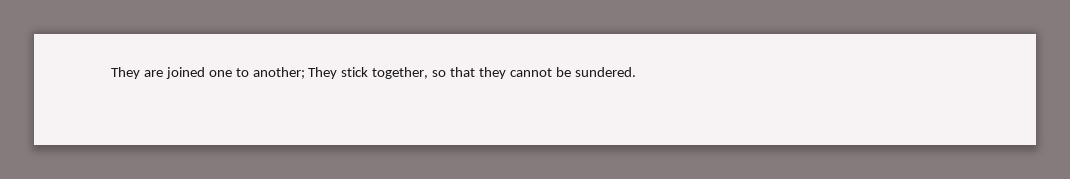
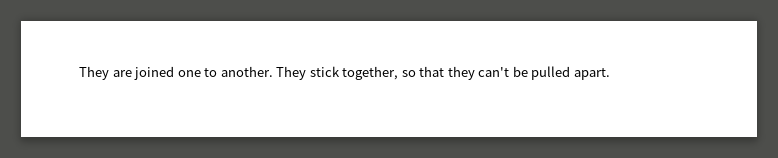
- They are joined one to another; They stick together, so that they cannot be sundered.
+ They are joined one to another. They stick together, so that they can't be pulled apart.

